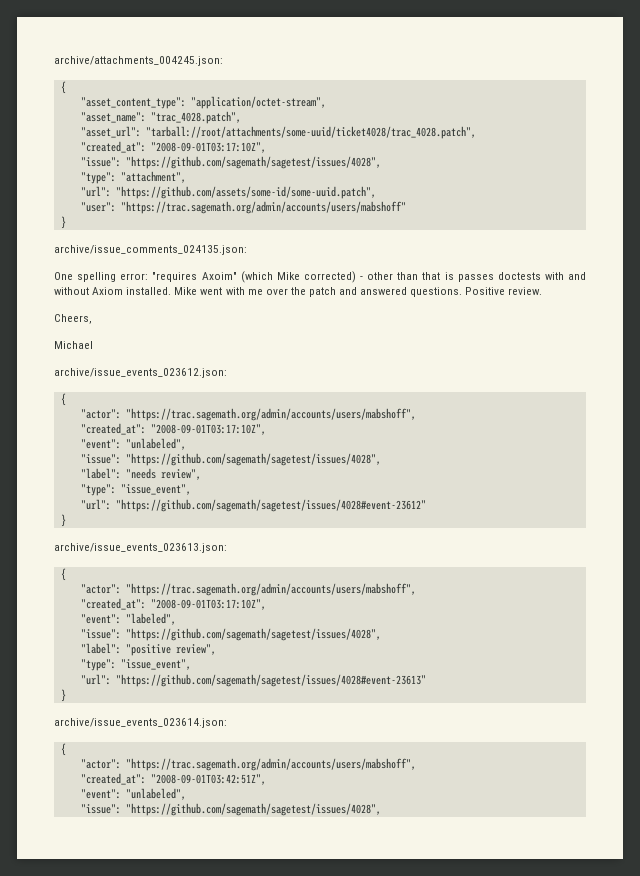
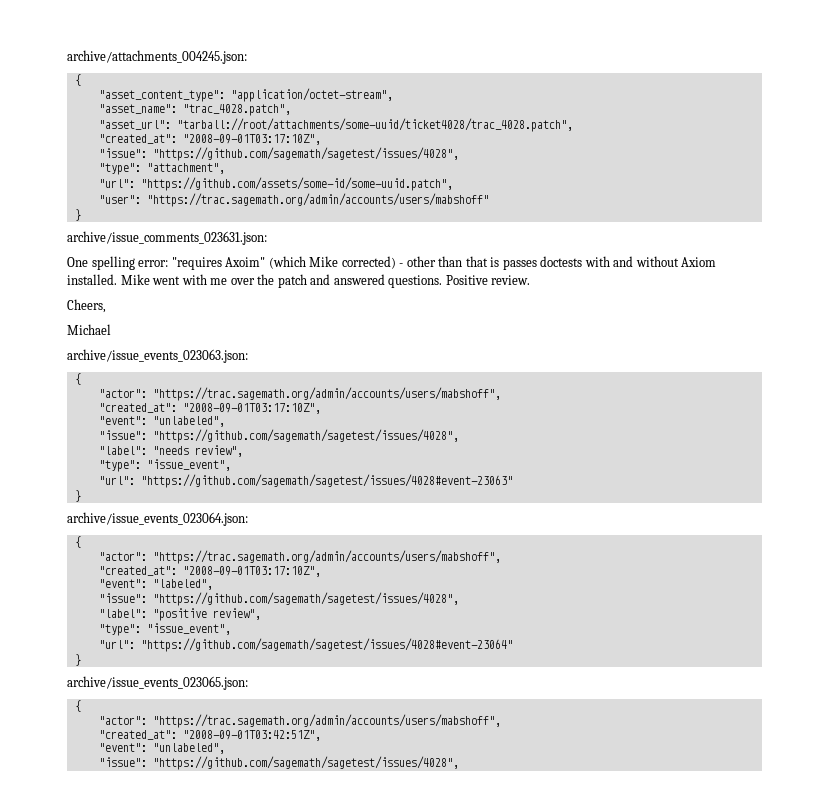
- archive/issue_comments_024135.json:
+ archive/issue_comments_023631.json:
- archive/issue_events_023612.json:
+ archive/issue_events_023063.json:
- "url": "https://github.com/sagemath/sagetest/issues/4028#event-23612"
+ "url": "https://github.com/sagemath/sagetest/issues/4028#event-23063"
  }
- archive/issue_events_023613.json:
+ archive/issue_events_023064.json:
- "url": "https://github.com/sagemath/sagetest/issues/4028#event-23613"
+ "url": "https://github.com/sagemath/sagetest/issues/4028#event-23064"
  }
- archive/issue_events_023614.json:
+ archive/issue_events_023065.json:

